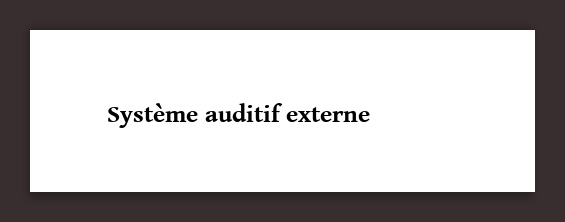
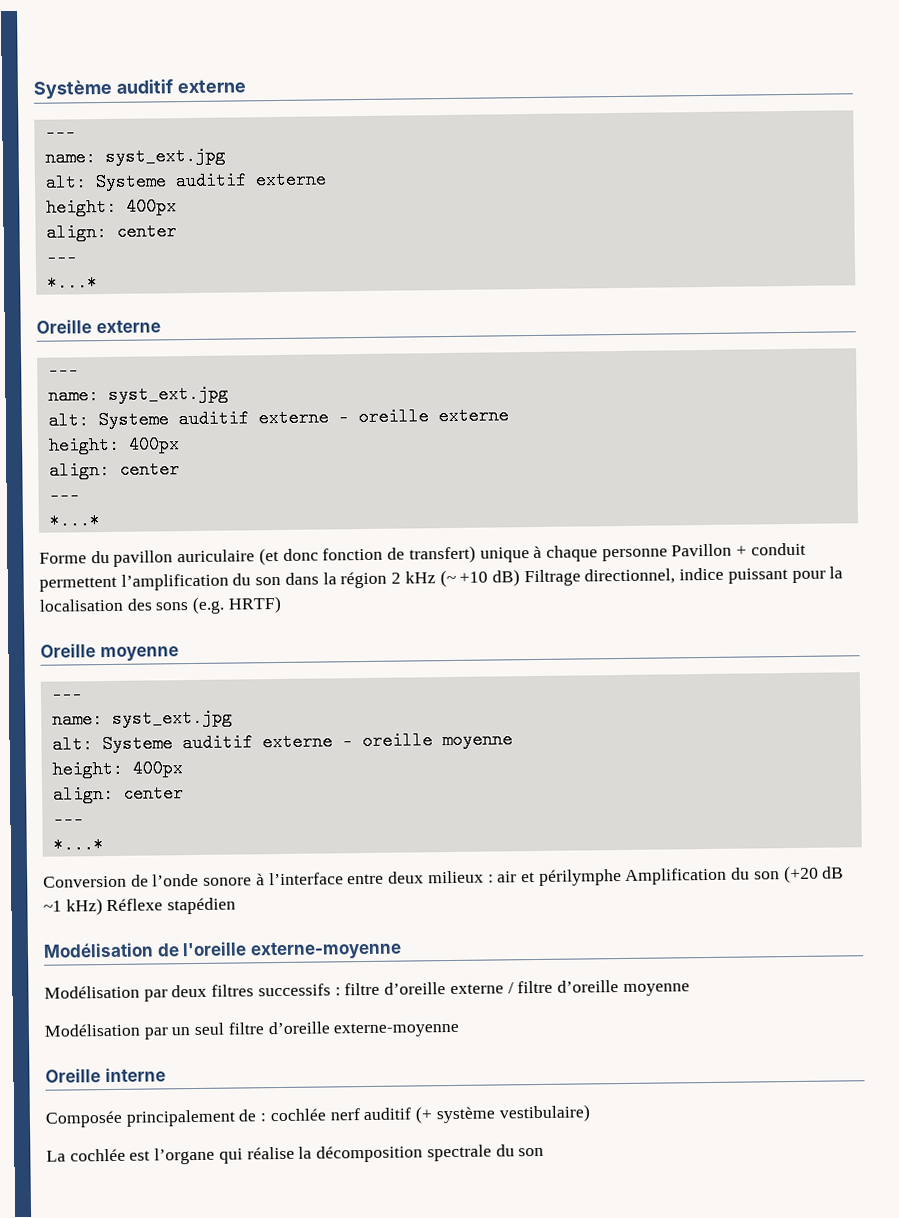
  Système auditif externe
+ ---
+ name: syst_ext.jpg
+ alt: Systeme auditif externe
+ height: 400px
+ align: center
+ ---
+ *...*
+ Oreille externe
+ ---
+ name: syst_ext.jpg
+ alt: Systeme auditif externe - oreille externe
+ height: 400px
+ align: center
+ ---
+ *...*
+ Forme du pavillon auriculaire (et donc fonction de transfert) unique à chaque personne Pavillon + conduit permettent l’amplification du son dans la région 2 kHz (~ +10 dB) Filtrage directionnel, indice puissant pour la localisation des sons (e.g. HRTF)
+ Oreille moyenne
+ ---
+ name: syst_ext.jpg
+ alt: Systeme auditif externe - oreille moyenne
+ height: 400px
+ align: center
+ ---
+ *...*
+ Conversion de l’onde sonore à l’interface entre deux milieux : air et périlymphe Amplification du son (+20 dB ~1 kHz) Réflexe stapédien
+ Modélisation de l'oreille externe-moyenne
+ Modélisation par deux filtres successifs : filtre d’oreille externe / filtre d’oreille moyenne
+ Modélisation par un seul filtre d’oreille externe-moyenne
+ Oreille interne
+ Composée principalement de : cochlée nerf auditif (+ système vestibulaire)
+ La cochlée est l’organe qui réalise la décomposition spectrale du son

